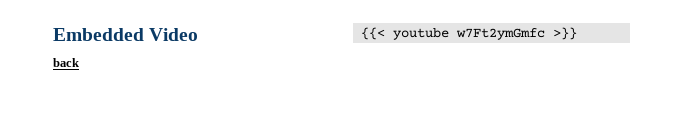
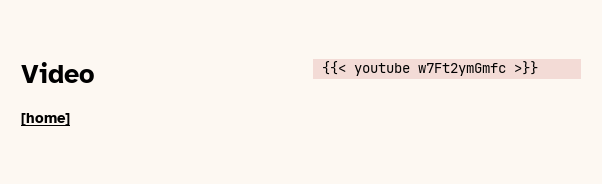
- Embedded Video
+ Video
- back
+ [home]

